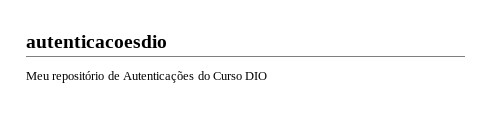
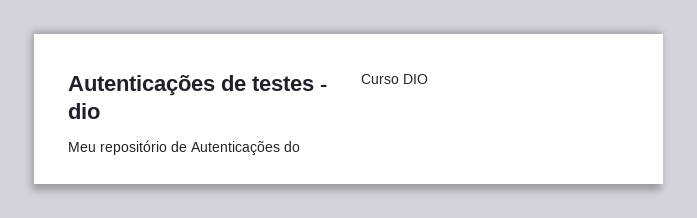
- autenticacoesdio
+ Autenticações de testes - dio

